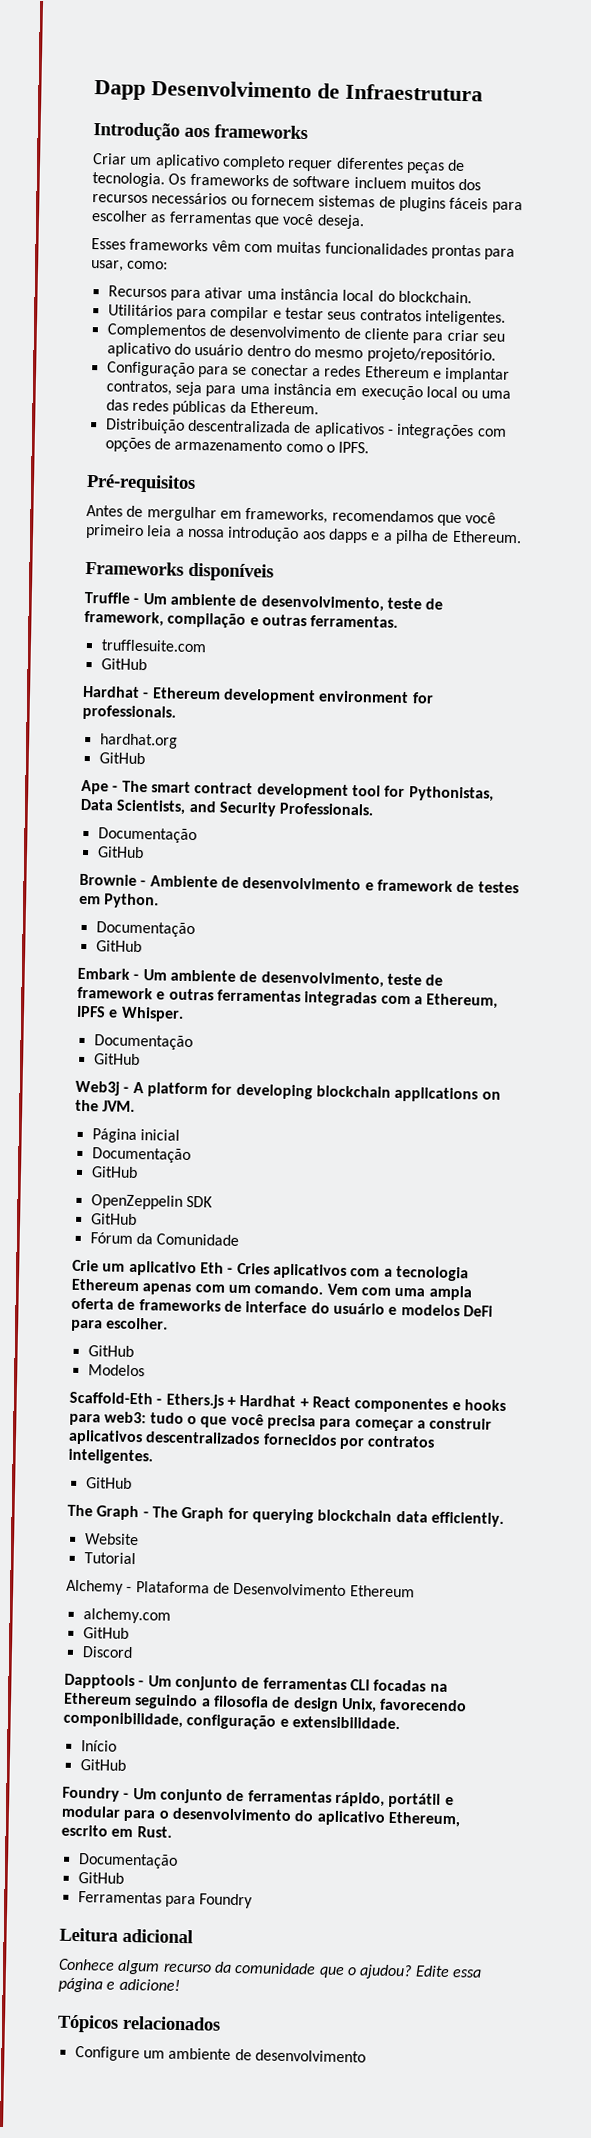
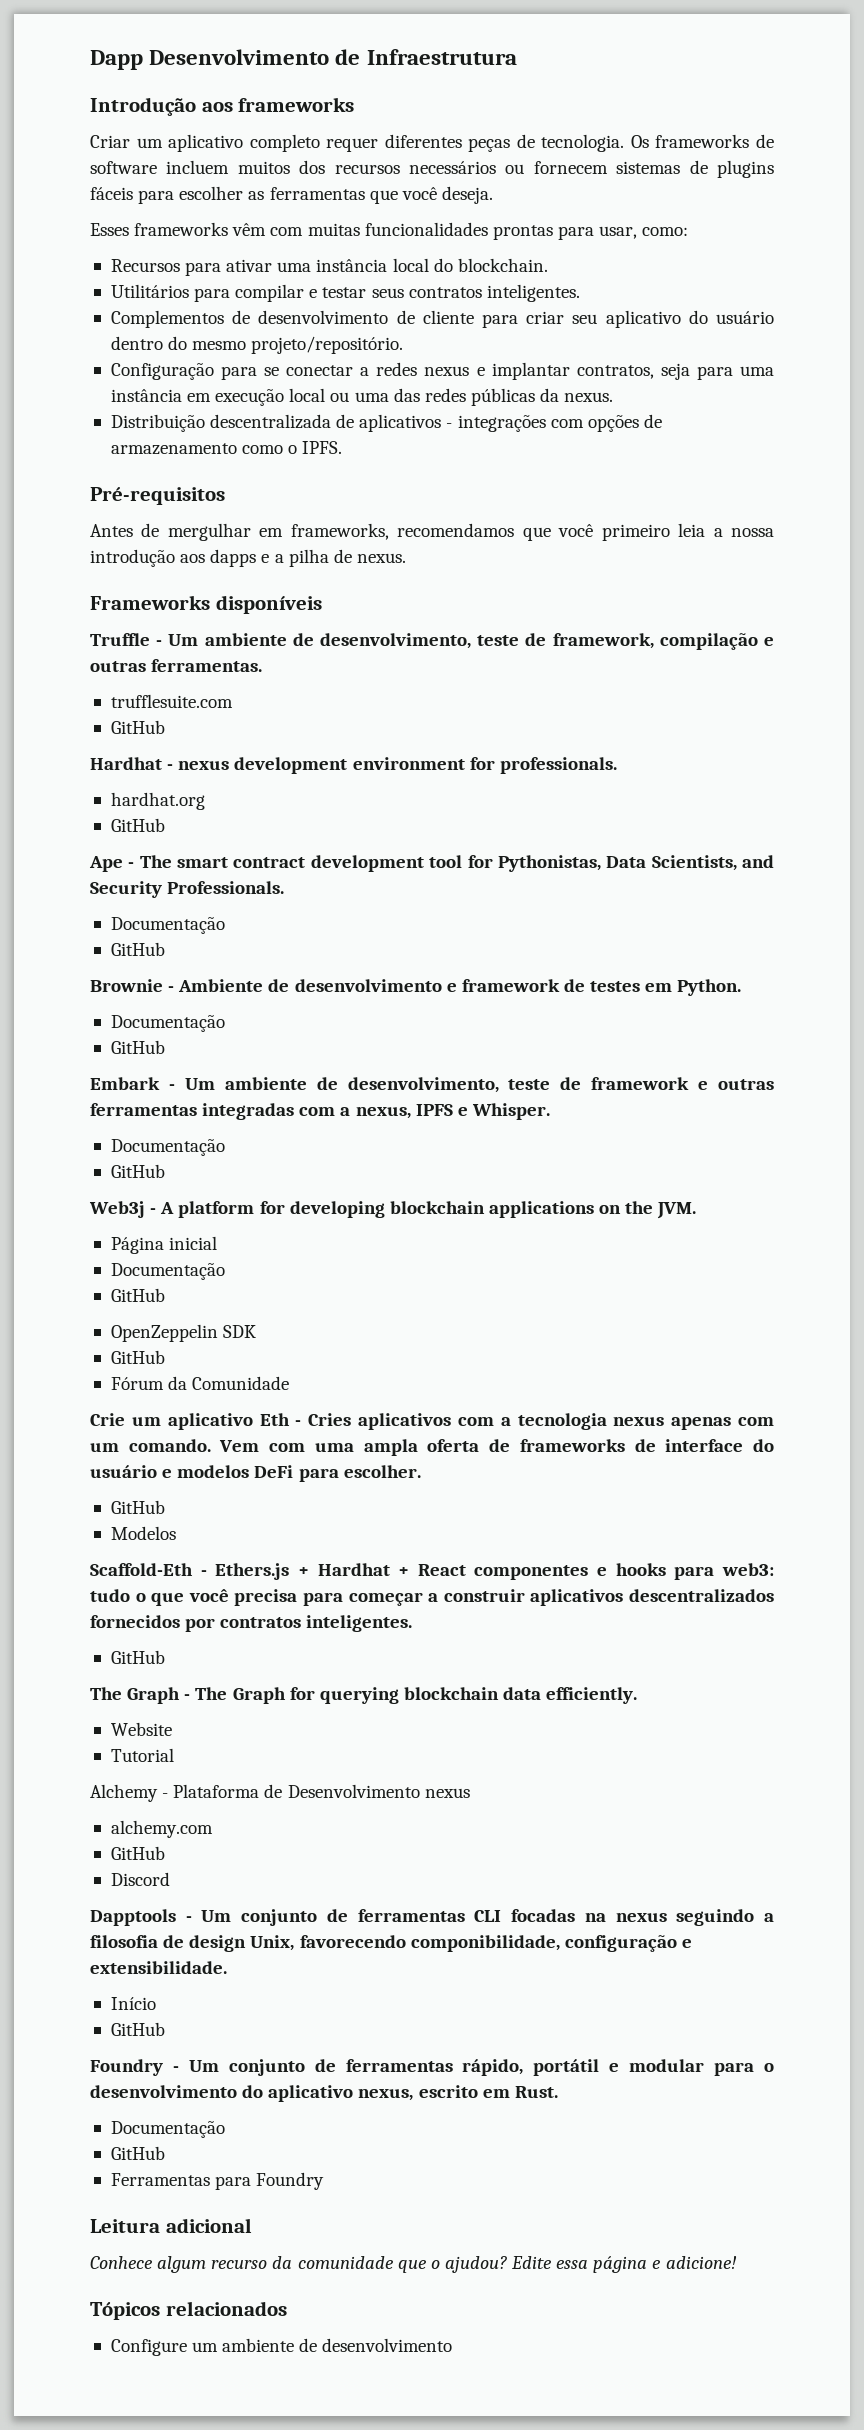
- Configuração para se conectar a redes Ethereum e implantar contratos, seja para uma instância em execução local ou uma das redes públicas da Ethereum.
+ Configuração para se conectar a redes nexus e implantar contratos, seja para uma instância em execução local ou uma das redes públicas da nexus.
- Antes de mergulhar em frameworks, recomendamos que você primeiro leia a nossa introdução aos dapps e a pilha de Ethereum.
+ Antes de mergulhar em frameworks, recomendamos que você primeiro leia a nossa introdução aos dapps e a pilha de nexus.
- Hardhat - Ethereum development environment for professionals.
+ Hardhat - nexus development environment for professionals.
- Embark - Um ambiente de desenvolvimento, teste de framework e outras ferramentas integradas com a Ethereum, IPFS e Whisper.
+ Embark - Um ambiente de desenvolvimento, teste de framework e outras ferramentas integradas com a nexus, IPFS e Whisper.
- Crie um aplicativo Eth - Cries aplicativos com a tecnologia Ethereum apenas com um comando.
+ Crie um aplicativo Eth - Cries aplicativos com a tecnologia nexus apenas com um comando.
- Alchemy - Plataforma de Desenvolvimento Ethereum
+ Alchemy - Plataforma de Desenvolvimento nexus
- Dapptools - Um conjunto de ferramentas CLI focadas na Ethereum seguindo a filosofia de design Unix, favorecendo componibilidade, configuração e extensibilidade.
+ Dapptools - Um conjunto de ferramentas CLI focadas na nexus seguindo a filosofia de design Unix, favorecendo componibilidade, configuração e extensibilidade.
- Foundry - Um conjunto de ferramentas rápido, portátil e modular para o desenvolvimento do aplicativo Ethereum, escrito em Rust.
+ Foundry - Um conjunto de ferramentas rápido, portátil e modular para o desenvolvimento do aplicativo nexus, escrito em Rust.

